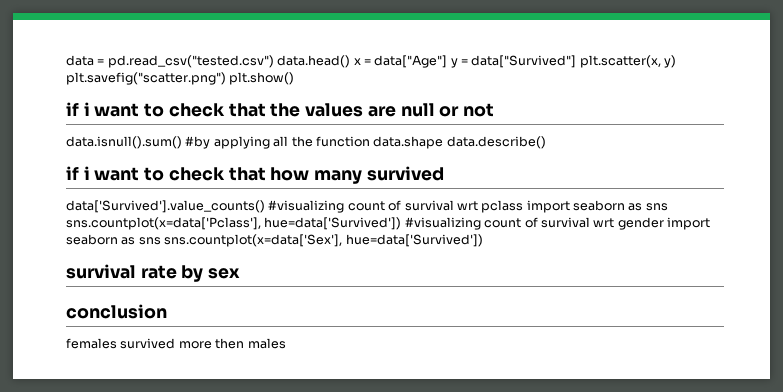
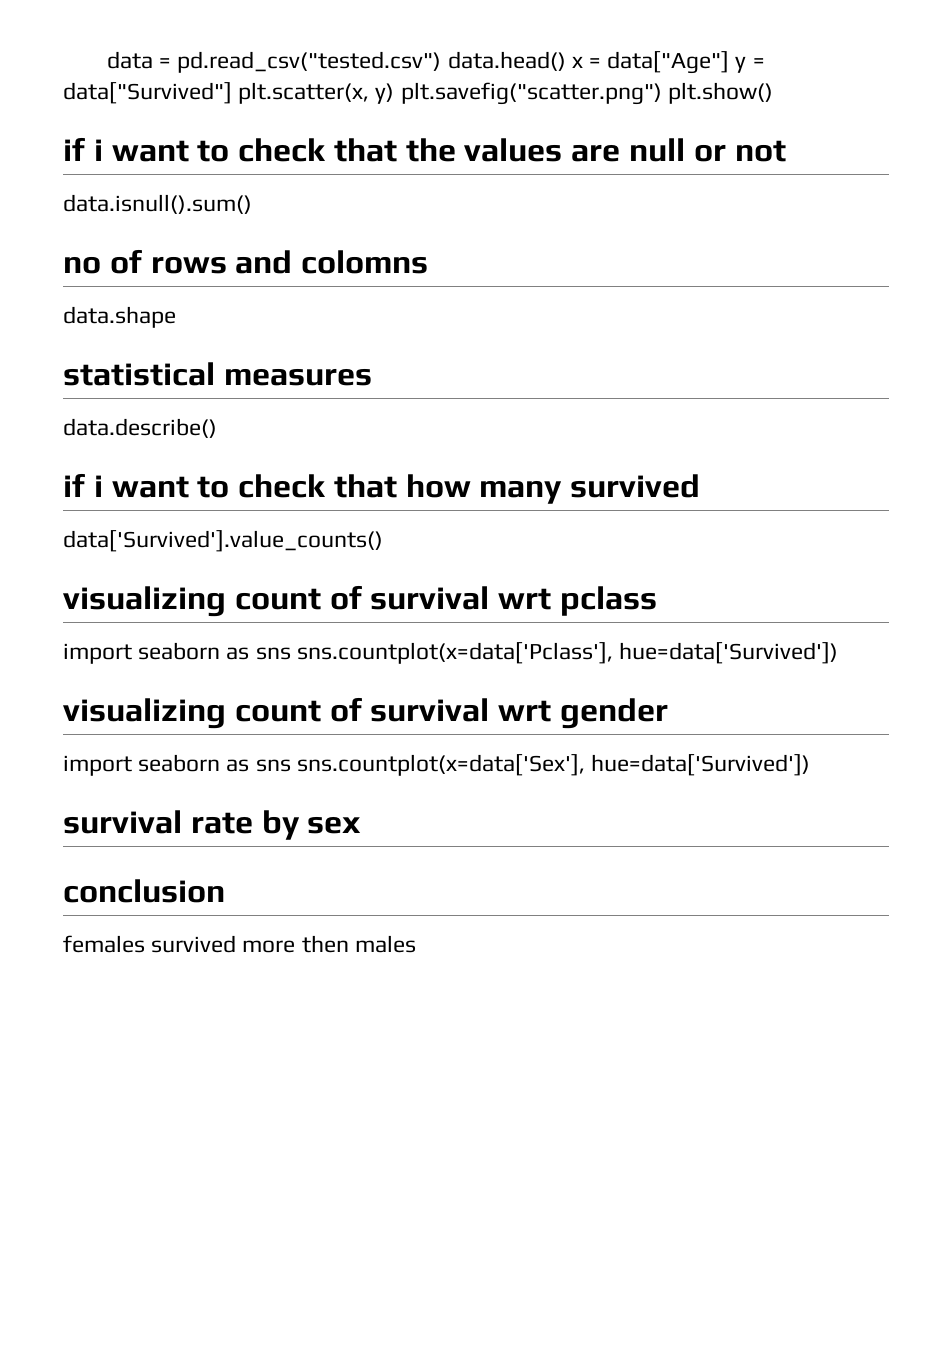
- data.isnull().sum() #by applying all the function data.shape data.describe()
+ data.isnull().sum()
+ no of rows and colomns
+ data.shape
+ statistical measures
+ data.describe()
- data['Survived'].value_counts() #visualizing count of survival wrt pclass import seaborn as sns sns.countplot(x=data['Pclass'], hue=data['Survived']) #visualizing count of survival wrt gender import seaborn as sns sns.countplot(x=data['Sex'], hue=data['Survived'])
+ data['Survived'].value_counts()
+ visualizing count of survival wrt pclass
+ import seaborn as sns sns.countplot(x=data['Pclass'], hue=data['Survived'])
+ visualizing count of survival wrt gender
+ import seaborn as sns sns.countplot(x=data['Sex'], hue=data['Survived'])

